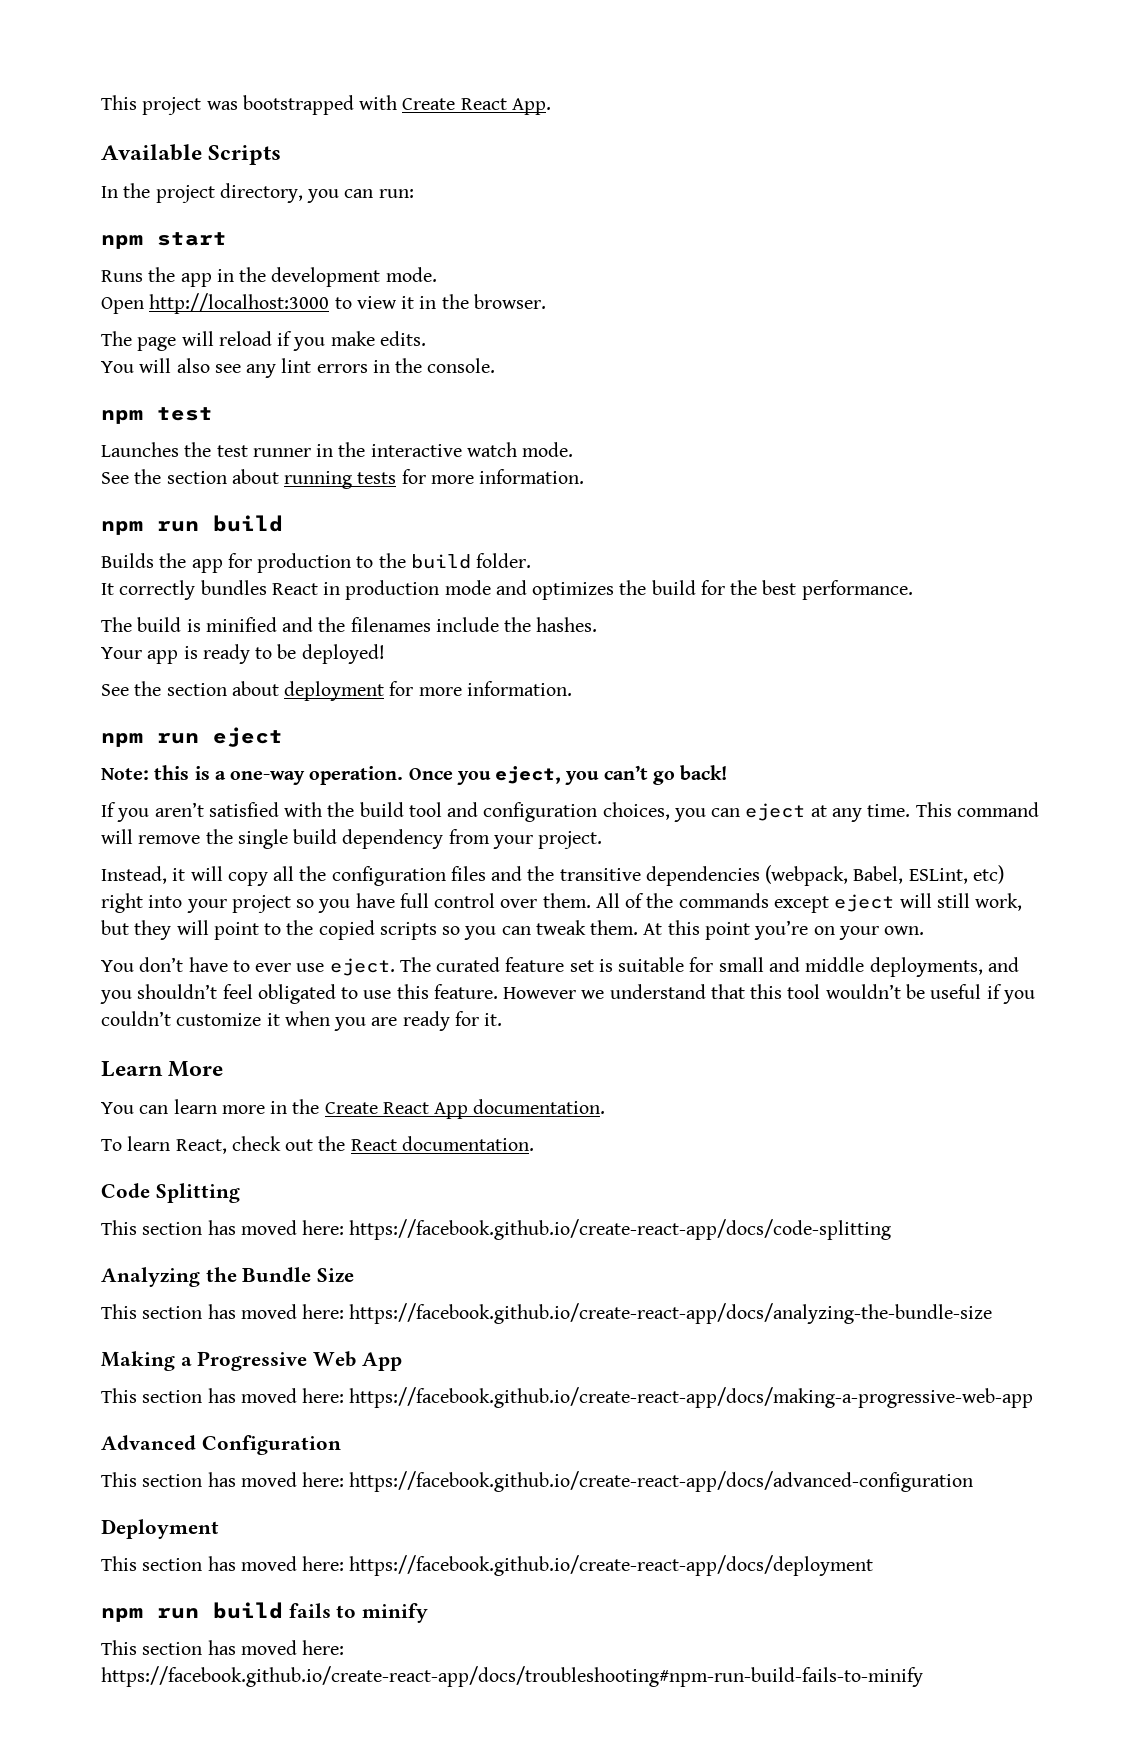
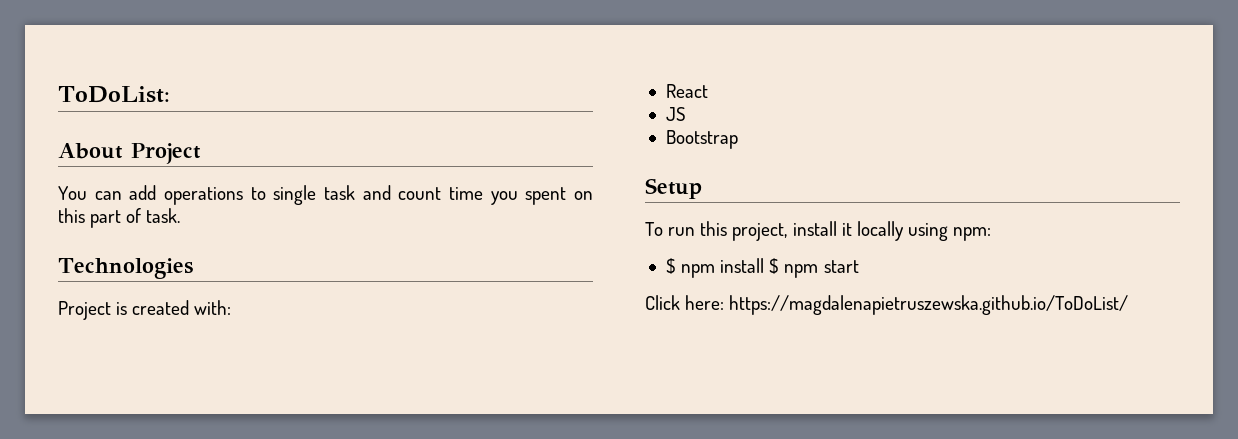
- This project was bootstrapped with Create React App.
- Available Scripts
- In the project directory, you can run:
- npm start
- Runs the app in the development mode.
- Open http://localhost:3000 to view it in the browser.
- The page will reload if you make edits.
- You will also see any lint errors in the console.
- npm test
- Launches the test runner in the interactive watch mode.
- See the section about running tests for more information.
- npm run build
- Builds the app for production to the build folder.
- It correctly bundles React in production mode and optimizes the build for the best performance.
- The build is minified and the filenames include the hashes.
- Your app is ready to be deployed!
- See the section about deployment for more information.
- npm run eject
- Note: this is a one-way operation. Once you eject, you can’t go back!
- If you aren’t satisfied with the build tool and configuration choices, you can eject at any time. This command will remove the single build dependency from your project.
- Instead, it will copy all the configuration files and the transitive dependencies (webpack, Babel, ESLint, etc) right into your project so you have full control over them. All of the commands except eject will still work, but they will point to the copied scripts so you can tweak them. At this point you’re on your own.
- You don’t have to ever use eject. The curated feature set is suitable for small and middle deployments, and you shouldn’t feel obligated to use this feature. However we understand that this tool wouldn’t be useful if you couldn’t customize it when you are ready for it.
- Learn More
- You can learn more in the Create React App documentation.
- To learn React, check out the React documentation.
- Code Splitting
- This section has moved here: https://facebook.github.io/create-react-app/docs/code-splitting
- Analyzing the Bundle Size
- This section has moved here: https://facebook.github.io/create-react-app/docs/analyzing-the-bundle-size
- Making a Progressive Web App
- This section has moved here: https://facebook.github.io/create-react-app/docs/making-a-progressive-web-app
- Advanced Configuration
- This section has moved here: https://facebook.github.io/create-react-app/docs/advanced-configuration
- Deployment
- This section has moved here: https://facebook.github.io/create-react-app/docs/deployment
- npm run build fails to minify
- This section has moved here: https://facebook.github.io/create-react-app/docs/troubleshooting#npm-run-build-fails-to-minify
+ ToDoList:
+ About Project
+ You can add operations to single task and count time you spent on this part of task.
+ Technologies
+ Project is created with:
+ React
+ JS
+ Bootstrap
+ Setup
+ To run this project, install it locally using npm:
+ $ npm install $ npm start
+ Click here: https://magdalenapietruszewska.github.io/ToDoList/

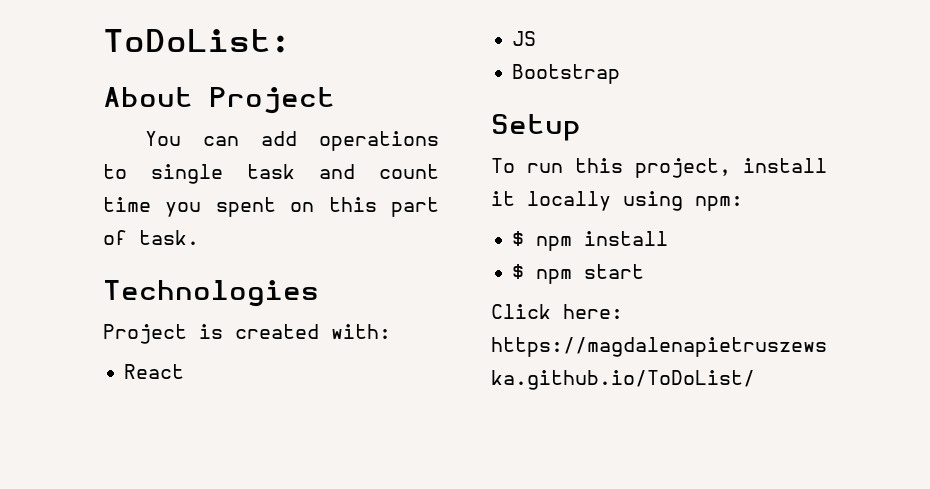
- $ npm install $ npm start
+ $ npm install
+ $ npm start

